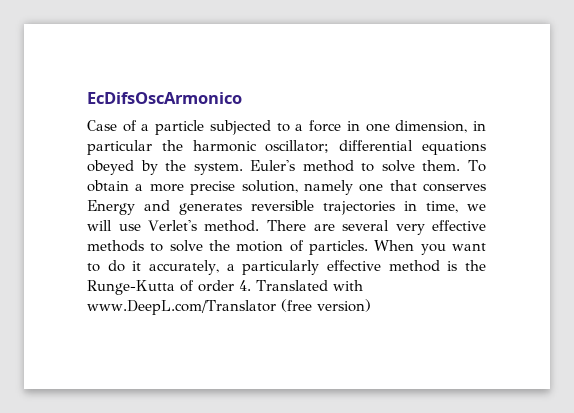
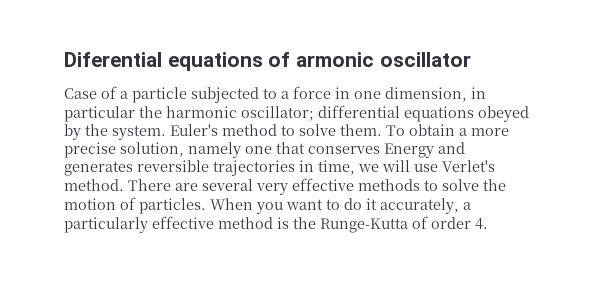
- EcDifsOscArmonico
+ Diferential equations of armonic oscillator
- When you want to do it accurately, a particularly effective method is the Runge-Kutta of order 4. Translated with www.DeepL.com/Translator (free version)
+ When you want to do it accurately, a particularly effective method is the Runge-Kutta of order 4.

